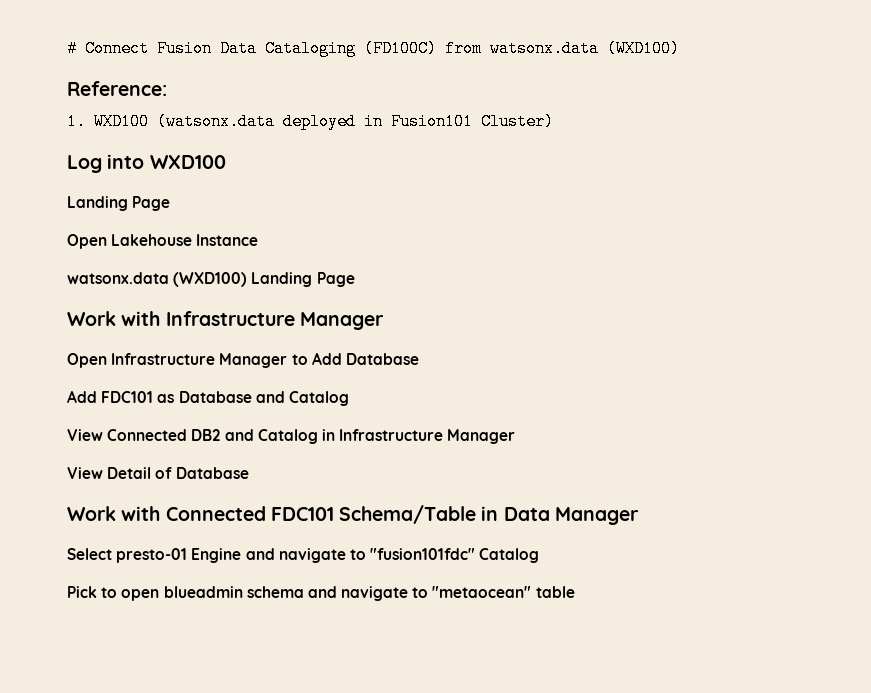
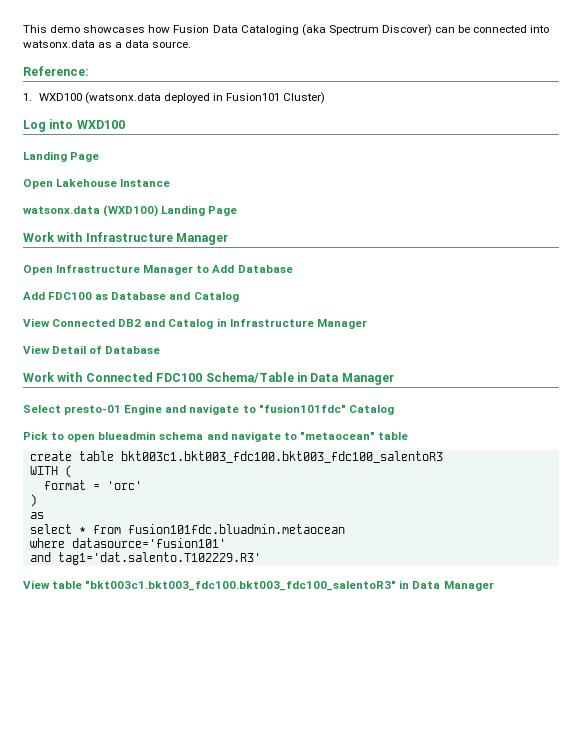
- # Connect Fusion Data Cataloging (FD100C) from watsonx.data (WXD100)
+ This demo showcases how Fusion Data Cataloging (aka Spectrum Discover) can be connected into watsonx.data as a data source.
- Add FDC101 as Database and Catalog
+ Add FDC100 as Database and Catalog
- Work with Connected FDC101 Schema/Table in Data Manager
+ Work with Connected FDC100 Schema/Table in Data Manager
+ create table bkt003c1.bkt003_fdc100.bkt003_fdc100_salentoR3
+ WITH (
+ format = 'orc'
+ )
+ as
+ select * from fusion101fdc.bluadmin.metaocean
+ where datasource='fusion101'
+ and tag1='dat.salento.T102229.R3'
+ View table "bkt003c1.bkt003_fdc100.bkt003_fdc100_salentoR3" in Data Manager

